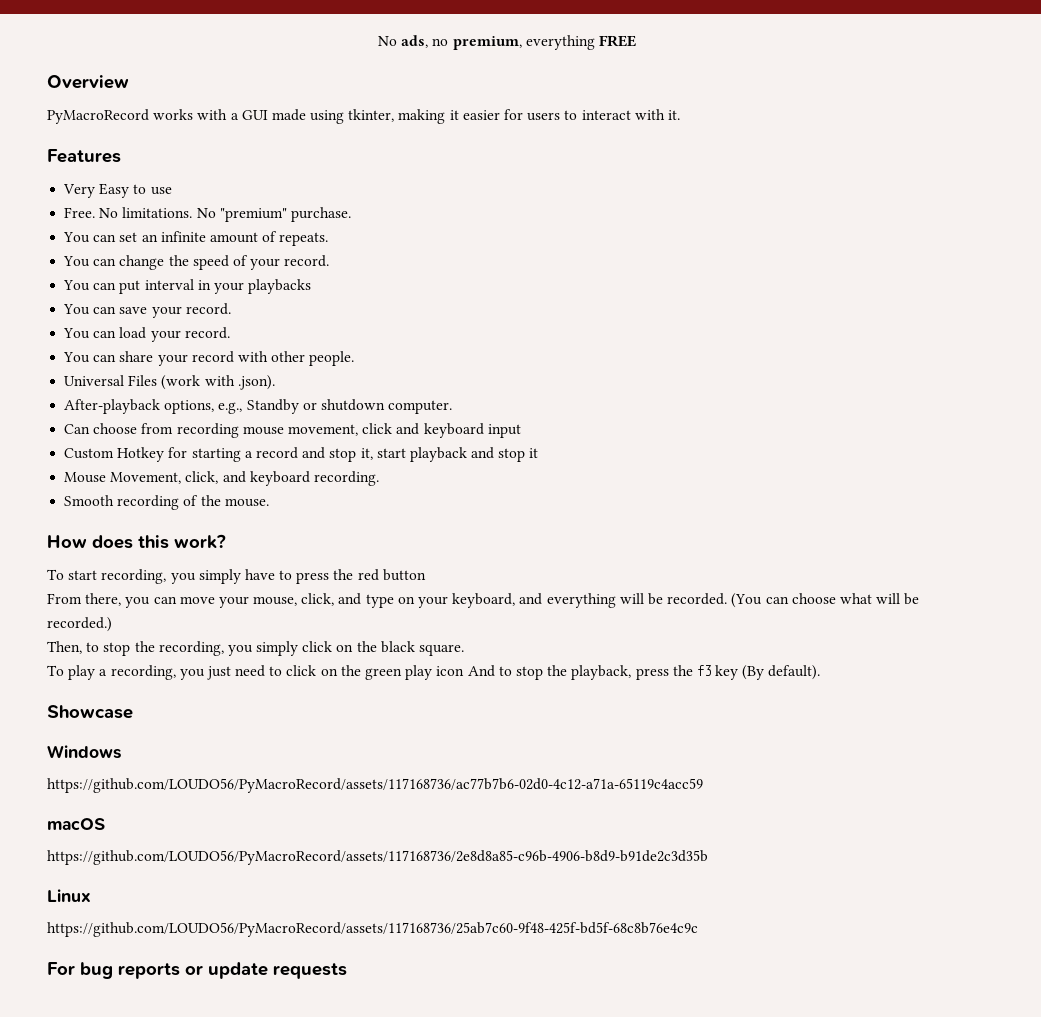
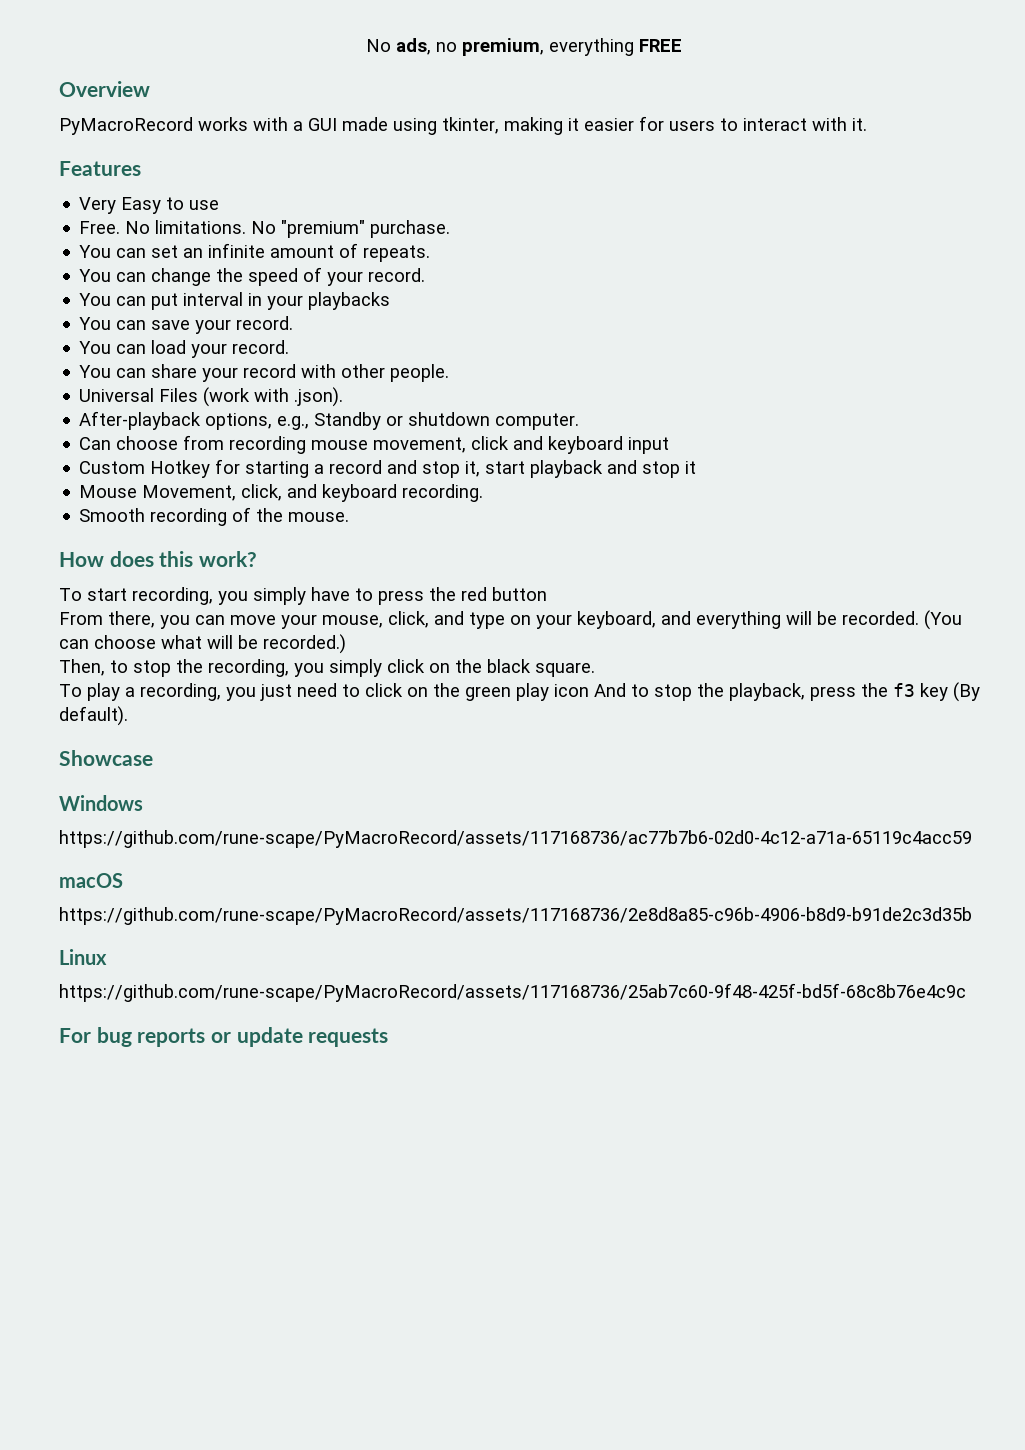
- https://github.com/LOUDO56/PyMacroRecord/assets/117168736/ac77b7b6-02d0-4c12-a71a-65119c4acc59
+ https://github.com/rune-scape/PyMacroRecord/assets/117168736/ac77b7b6-02d0-4c12-a71a-65119c4acc59
- https://github.com/LOUDO56/PyMacroRecord/assets/117168736/2e8d8a85-c96b-4906-b8d9-b91de2c3d35b
+ https://github.com/rune-scape/PyMacroRecord/assets/117168736/2e8d8a85-c96b-4906-b8d9-b91de2c3d35b
- https://github.com/LOUDO56/PyMacroRecord/assets/117168736/25ab7c60-9f48-425f-bd5f-68c8b76e4c9c
+ https://github.com/rune-scape/PyMacroRecord/assets/117168736/25ab7c60-9f48-425f-bd5f-68c8b76e4c9c

